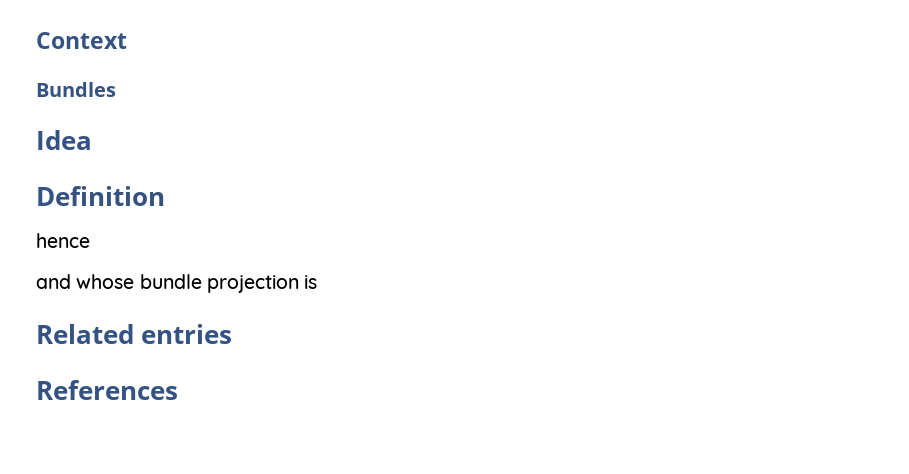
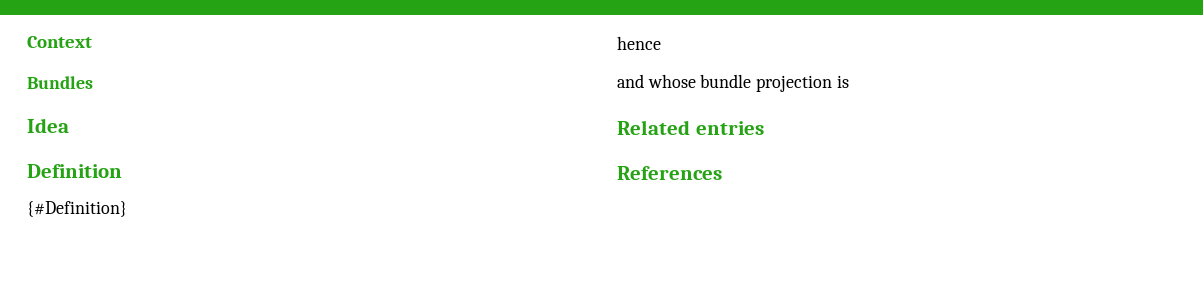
+ {#Definition}

